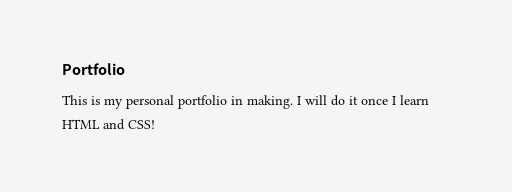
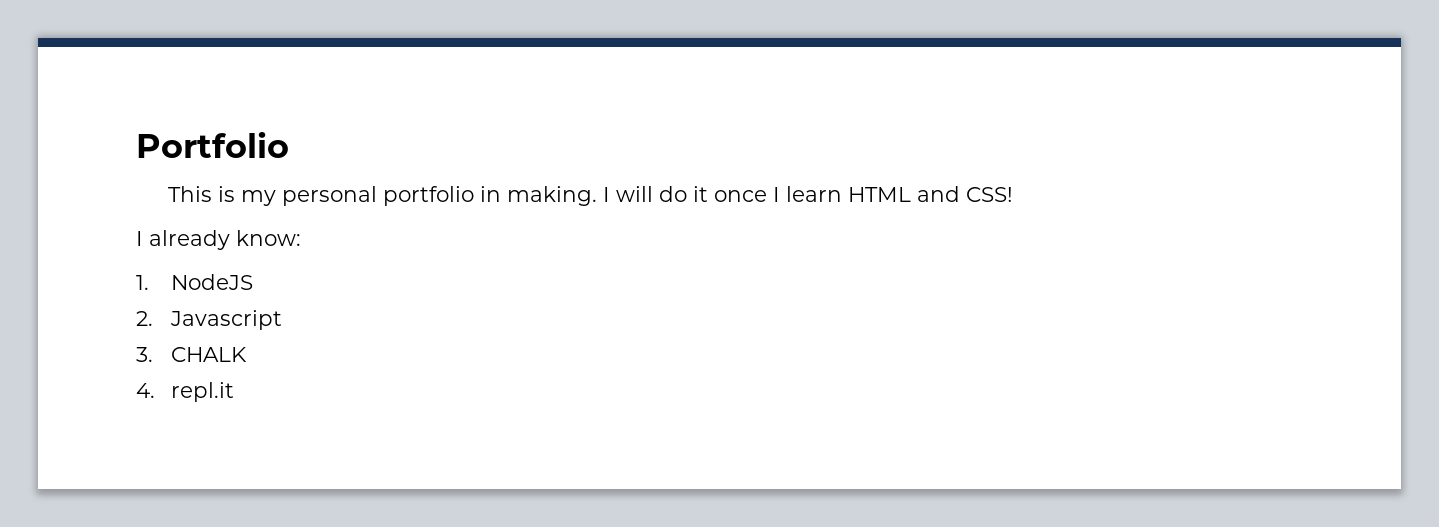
+ I already know:
+ 1. NodeJS
+ 2. Javascript
+ 3. CHALK
+ 4. repl.it

